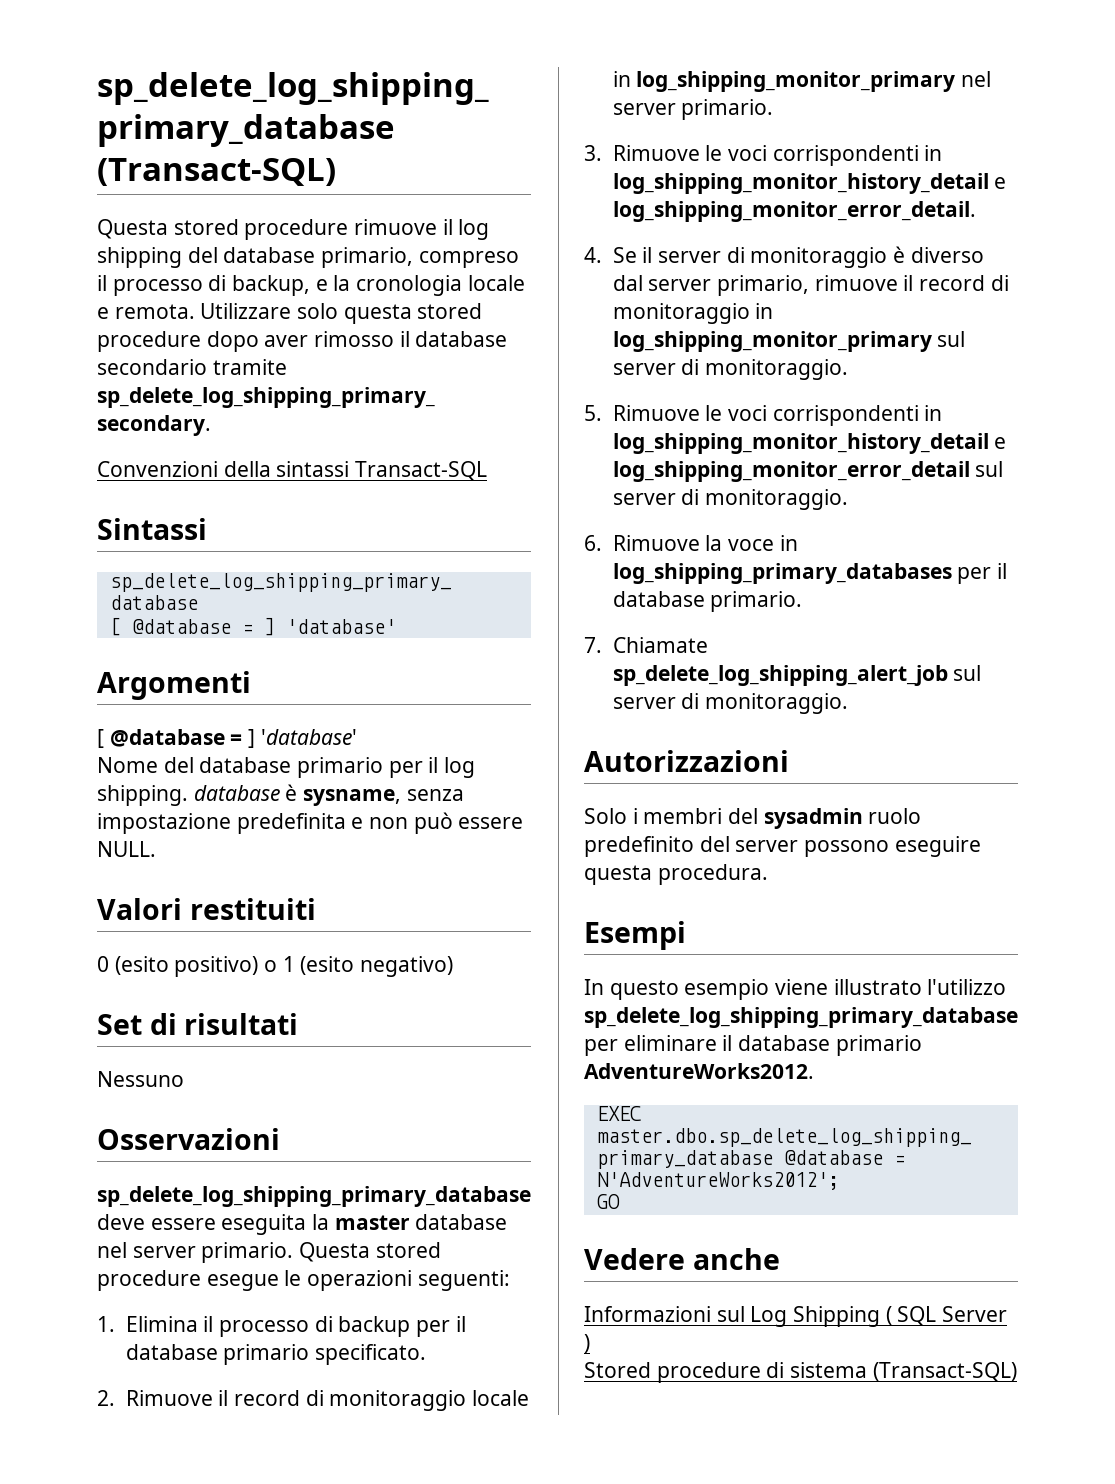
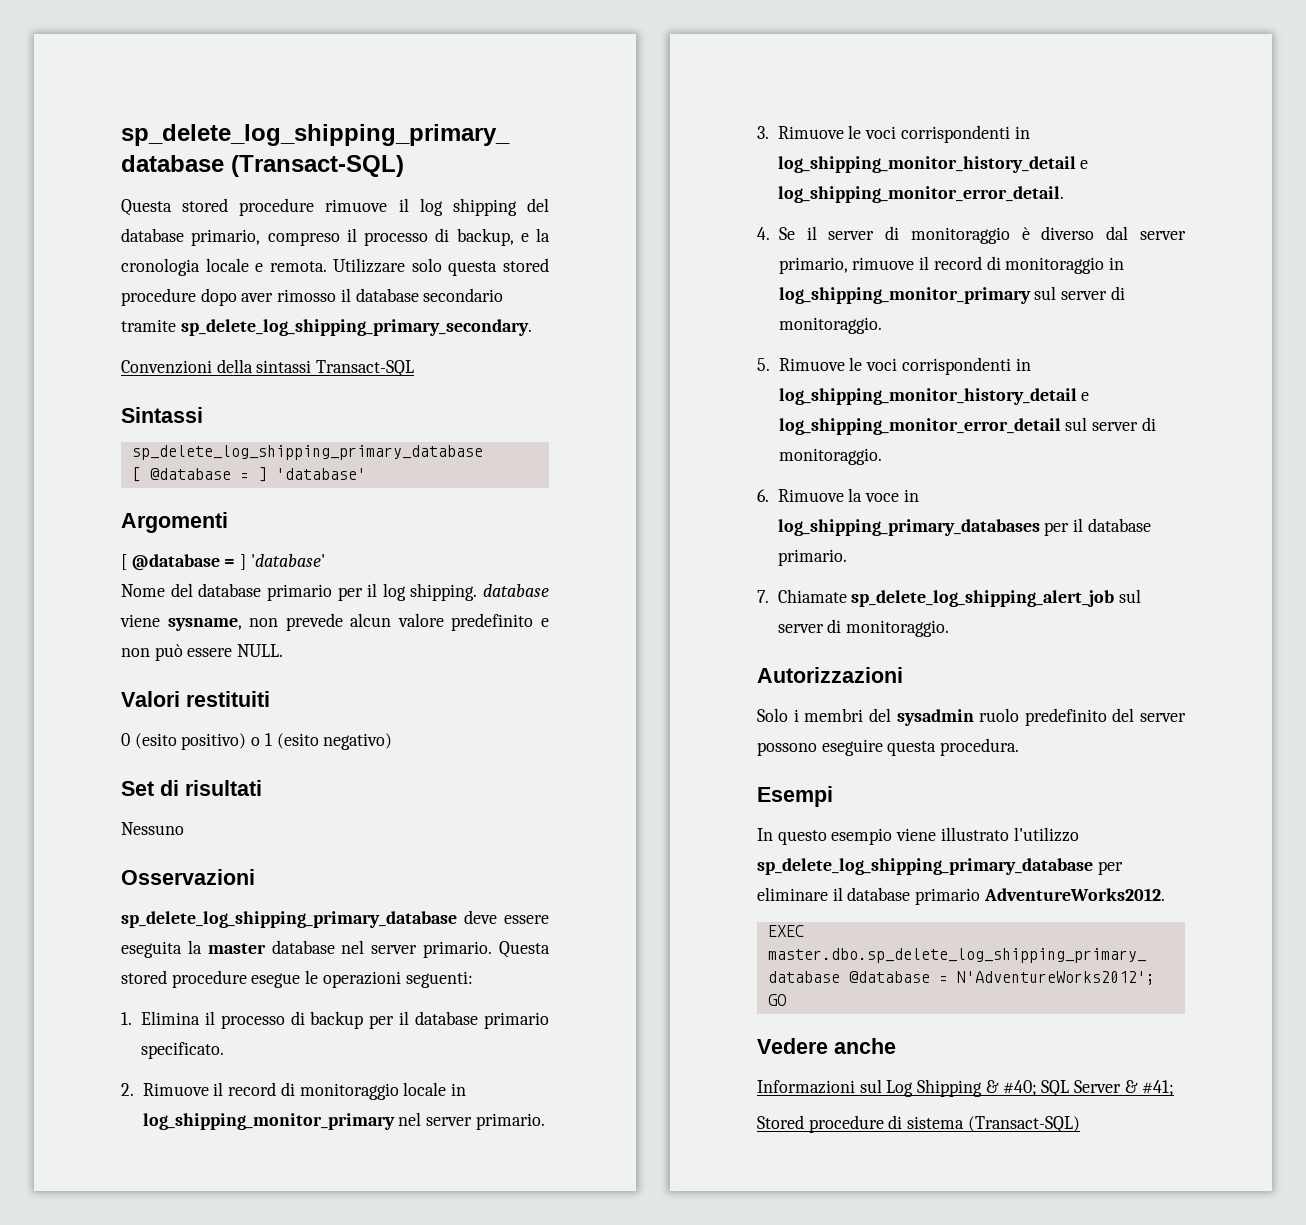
- Nome del database primario per il log shipping. database è sysname, senza impostazione predefinita e non può essere NULL.
+ Nome del database primario per il log shipping. database viene sysname, non prevede alcun valore predefinito e non può essere NULL.
- Informazioni sul Log Shipping ( SQL Server )
+ Informazioni sul Log Shipping & #40; SQL Server & #41;

